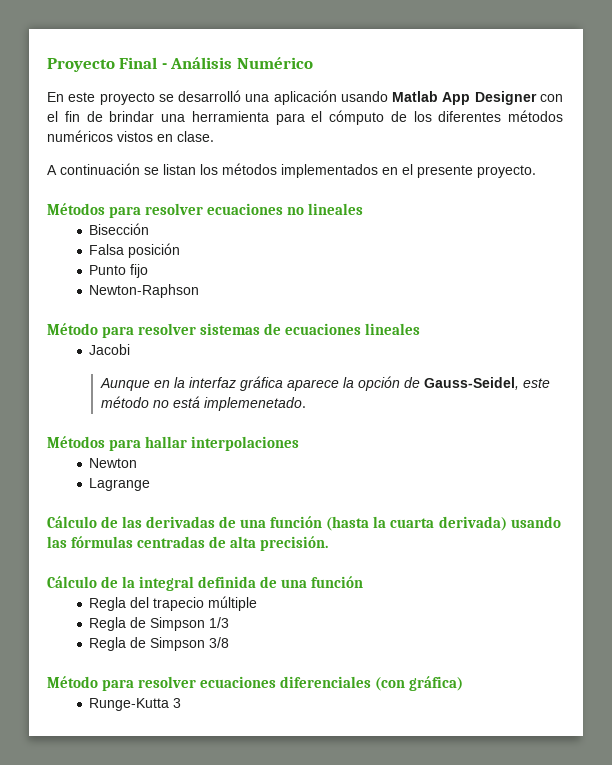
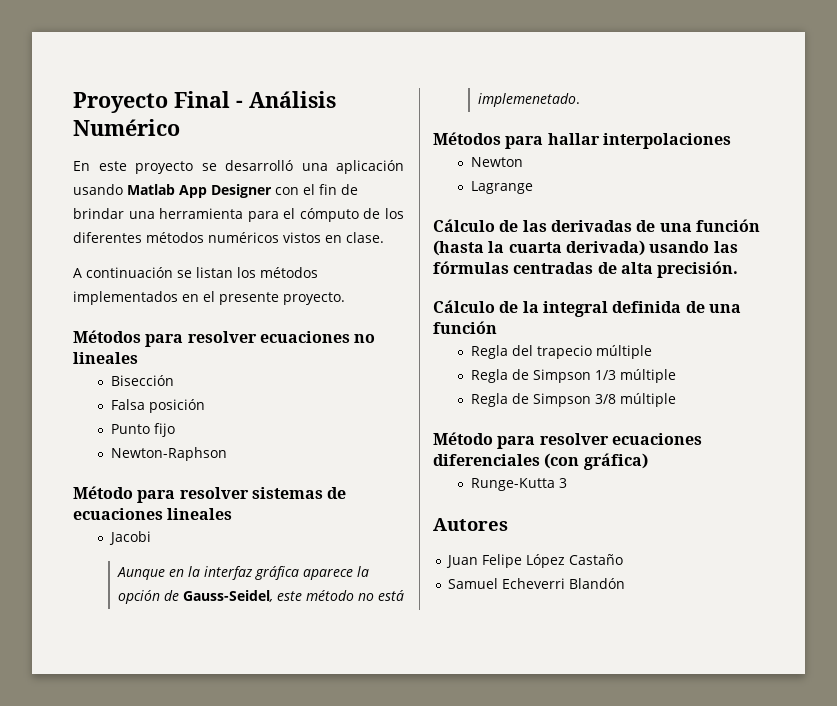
- Regla de Simpson 1/3
+ Regla de Simpson 1/3 múltiple
- Regla de Simpson 3/8
+ Regla de Simpson 3/8 múltiple
+ Autores
+ Juan Felipe López Castaño
+ Samuel Echeverri Blandón

